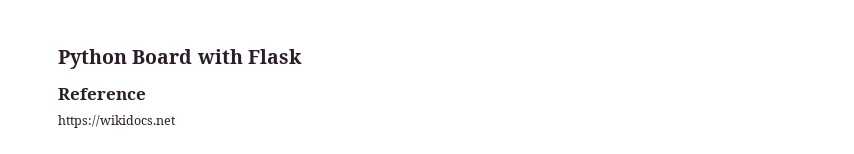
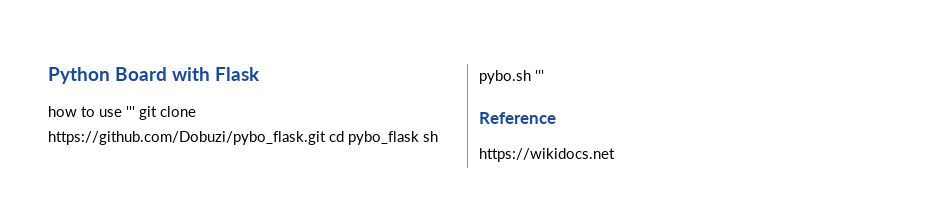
+ how to use ''' git clone https://github.com/Dobuzi/pybo_flask.git cd pybo_flask sh pybo.sh '''

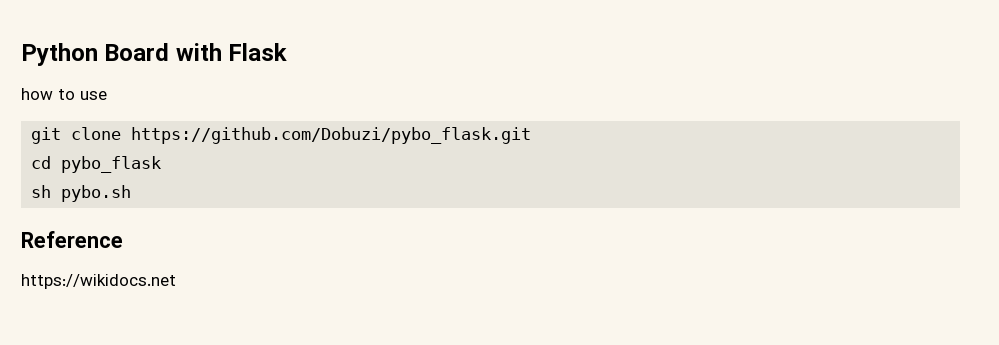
- how to use ''' git clone https://github.com/Dobuzi/pybo_flask.git cd pybo_flask sh pybo.sh '''
+ how to use
+ git clone https://github.com/Dobuzi/pybo_flask.git
+ cd pybo_flask
+ sh pybo.sh

